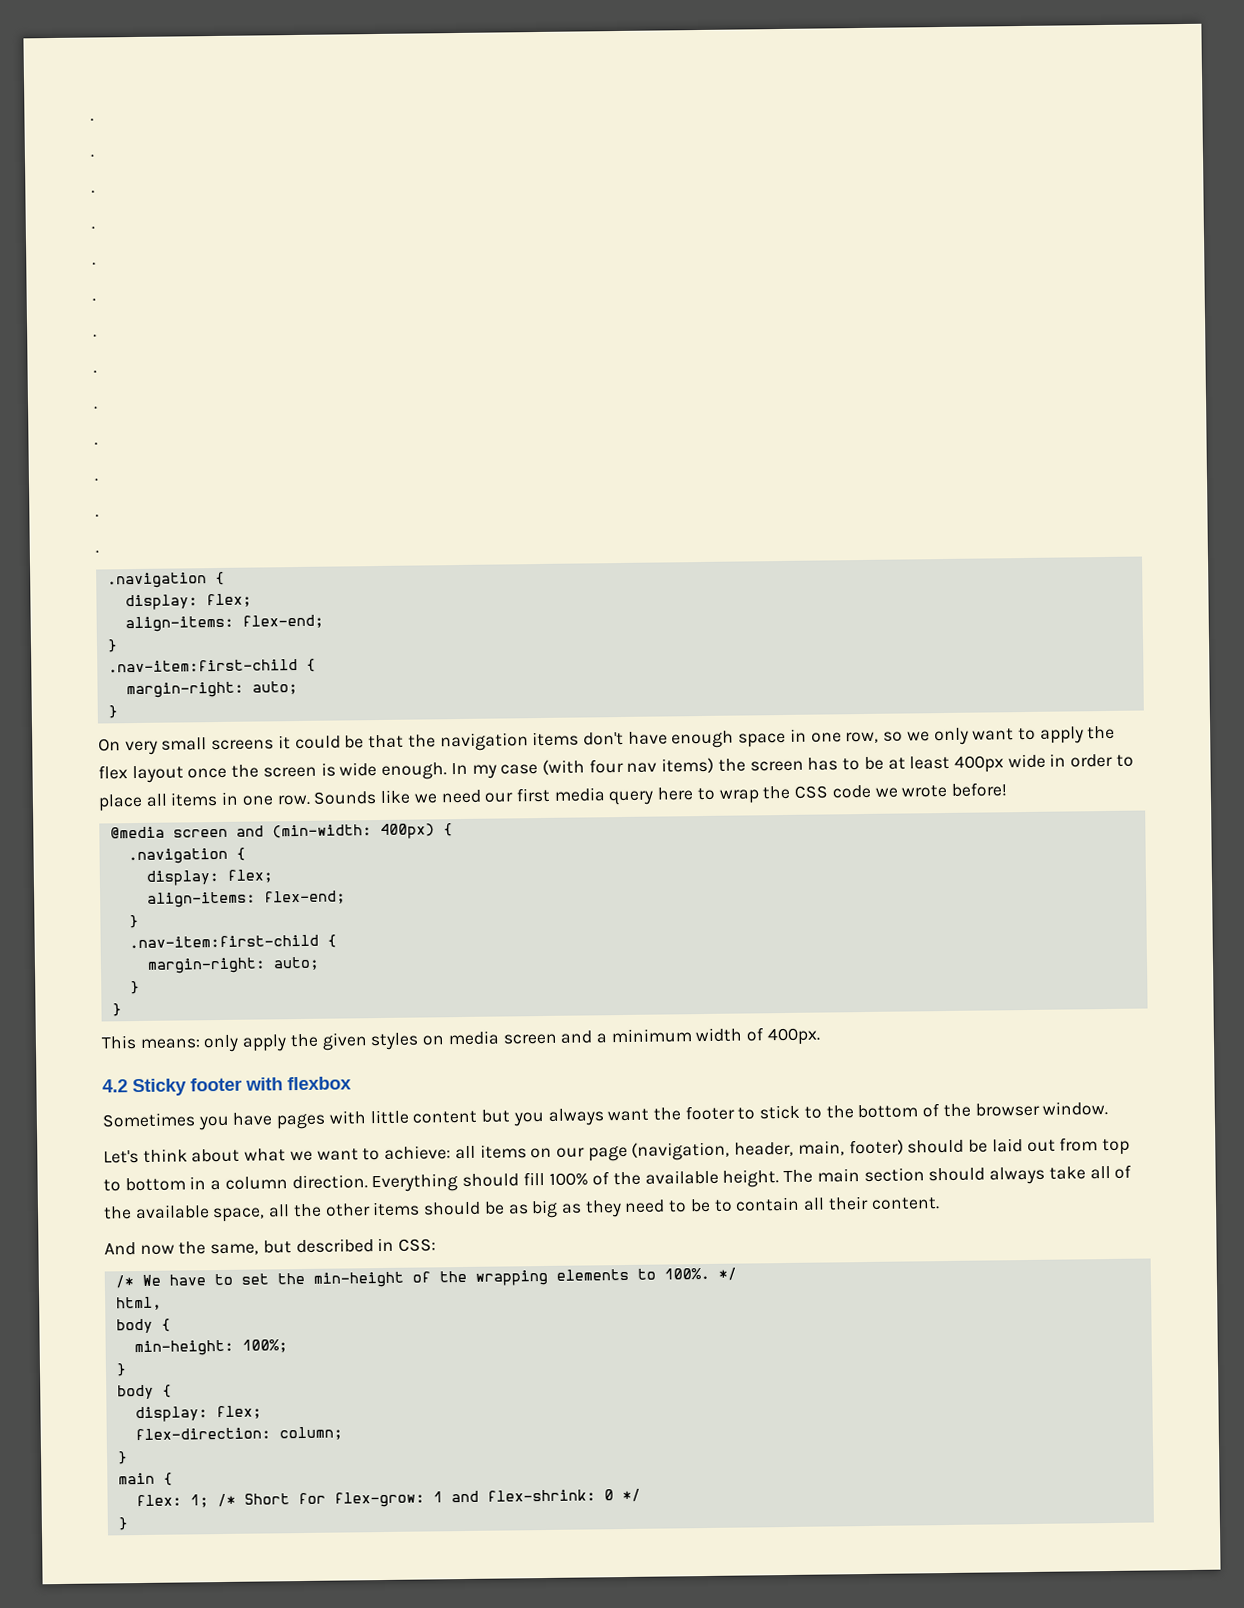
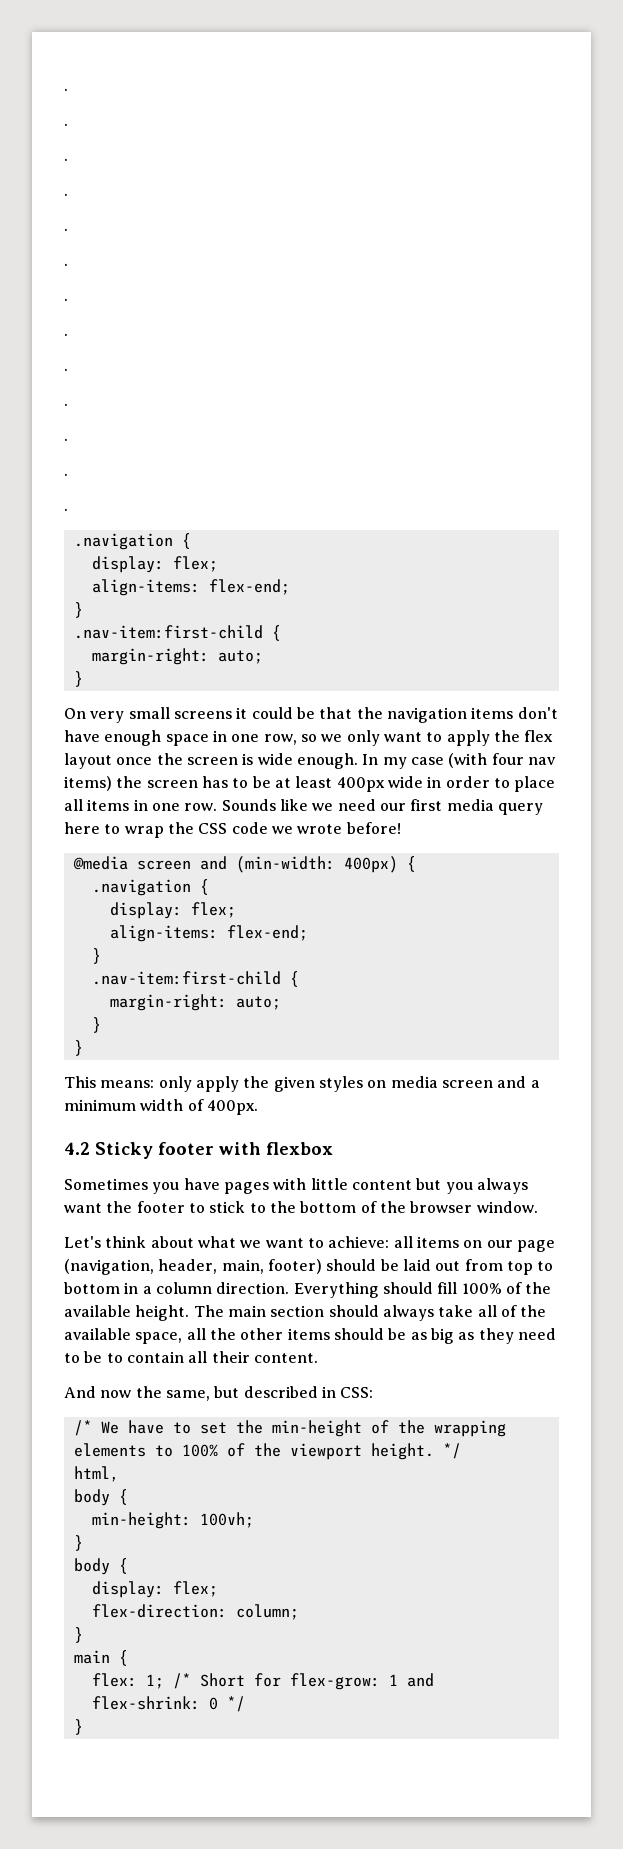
- /* We have to set the min-height of the wrapping elements to 100%.
+ /* We have to set the min-height of the wrapping elements to 100% of the viewport height.
- min-height: 100%;
+ min-height: 100vh;

